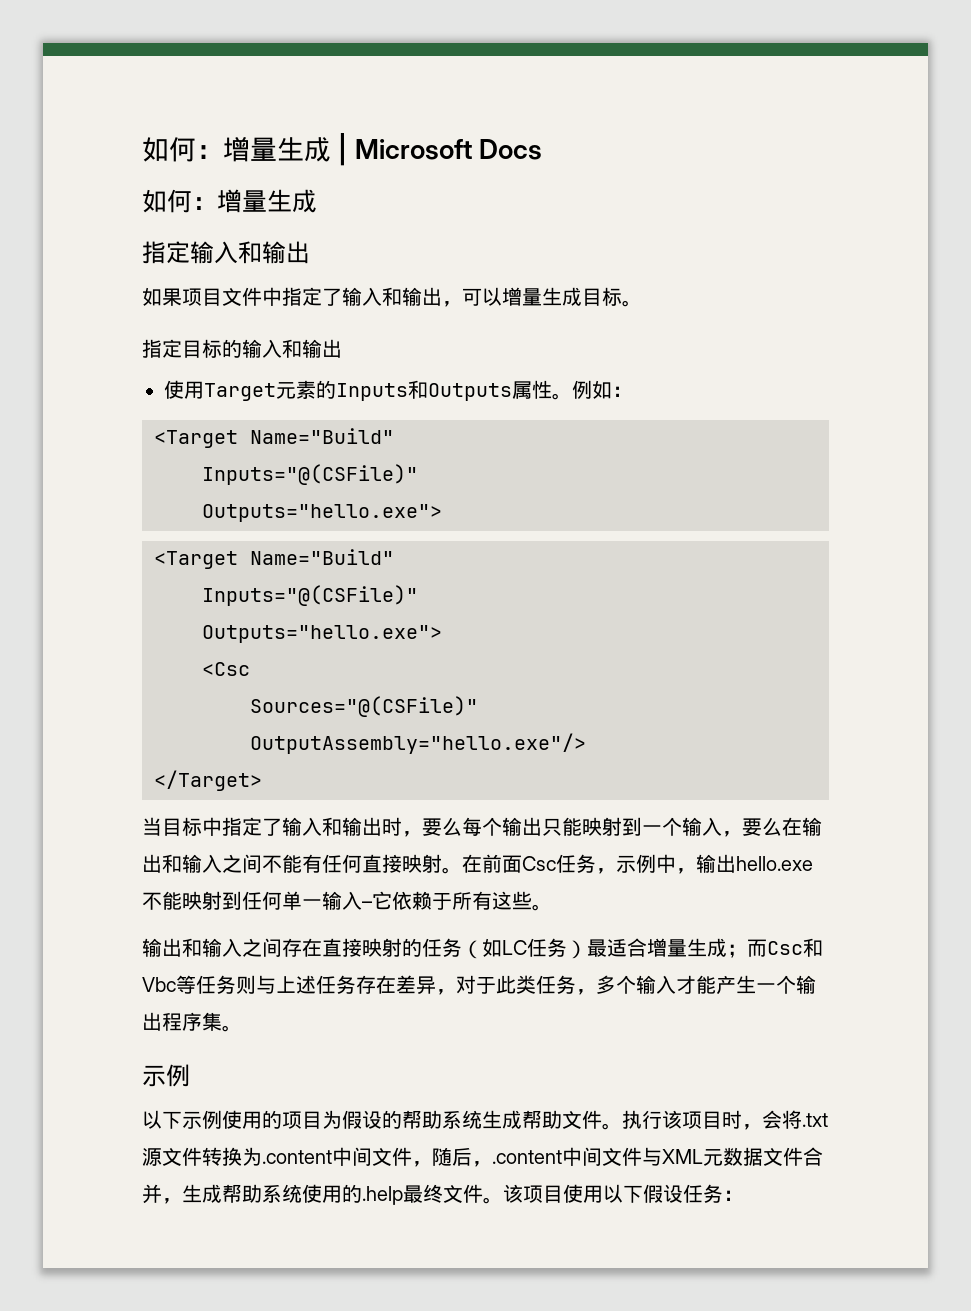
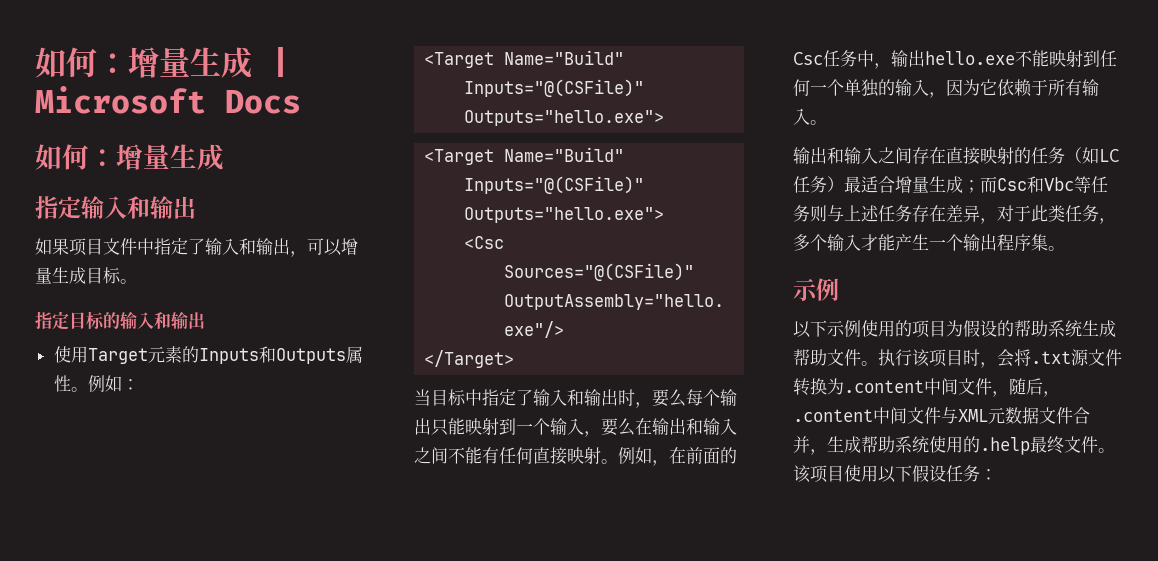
- 在前面Csc任务，示例中，输出hello.exe不能映射到任何单一输入–它依赖于所有这些。
+ 例如，在前面的Csc任务中，输出hello.exe不能映射到任何一个单独的输入，因为它依赖于所有输入。

